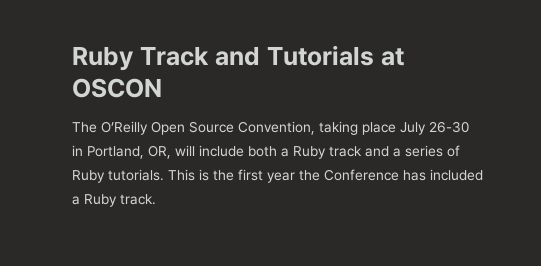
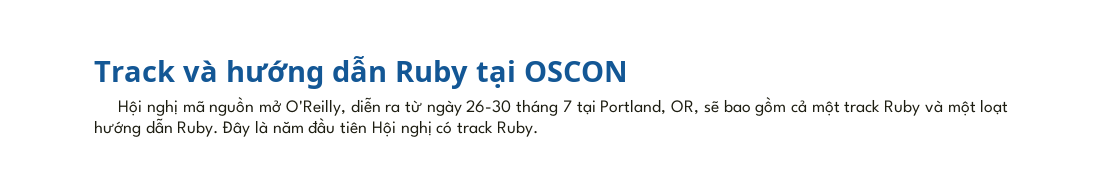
- Ruby Track and Tutorials at OSCON
- The O’Reilly Open Source Convention, taking place July 26-30 in Portland, OR, will include both a Ruby track and a series of Ruby tutorials. This is the first year the Conference has included a Ruby track.
+ Track và hướng dẫn Ruby tại OSCON
+ Hội nghị mã nguồn mở O'Reilly, diễn ra từ ngày 26-30 tháng 7 tại Portland, OR, sẽ bao gồm cả một track Ruby và một loạt hướng dẫn Ruby. Đây là năm đầu tiên Hội nghị có track Ruby.

